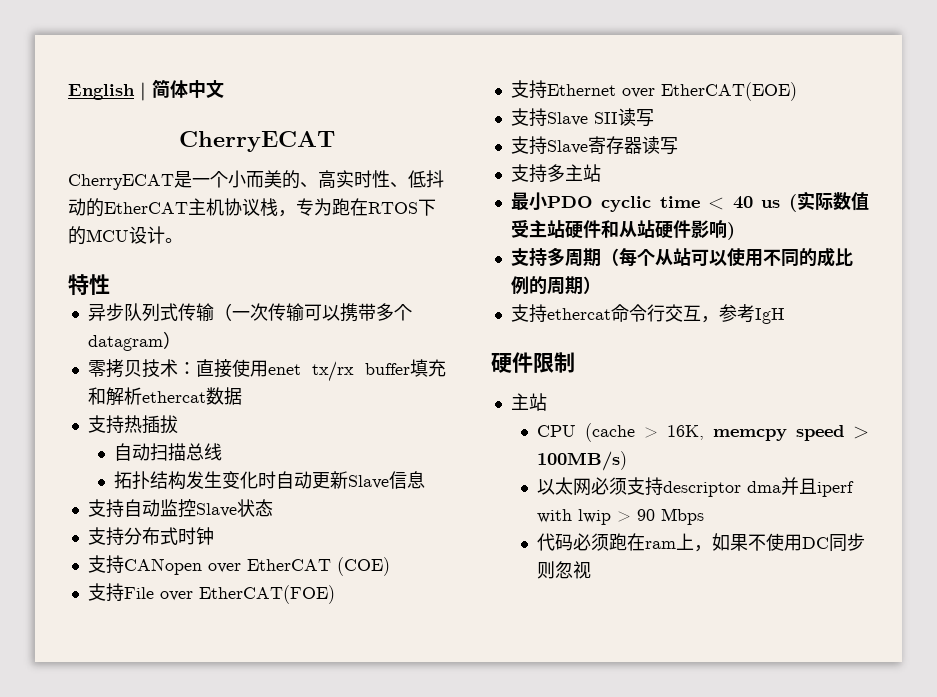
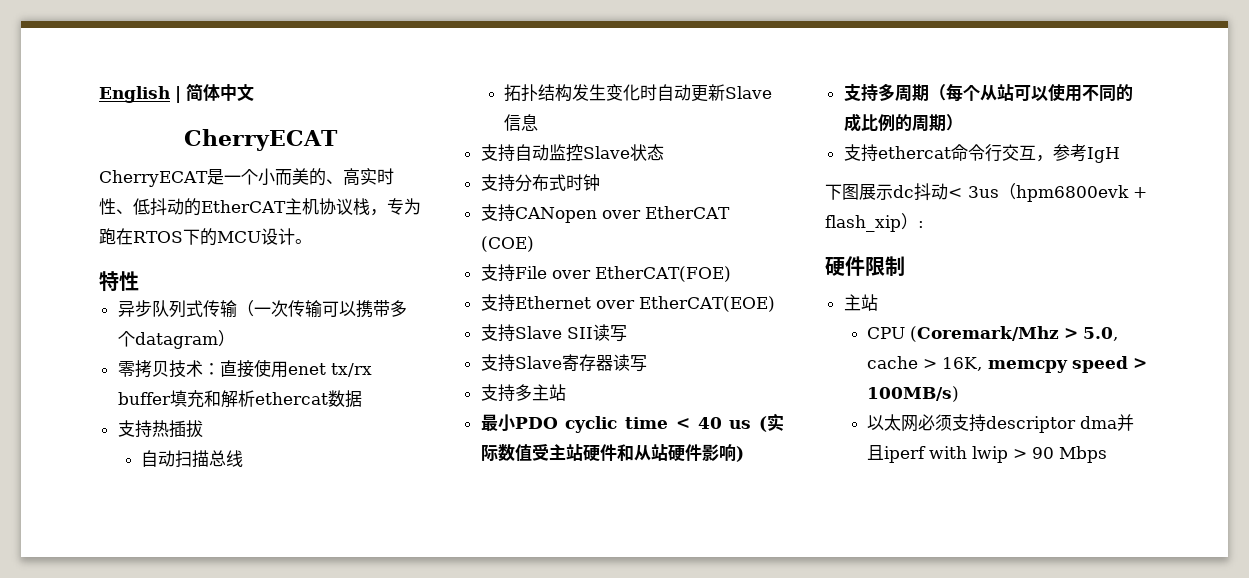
+ 下图展示dc抖动< 3us（hpm6800evk + flash_xip）:
- CPU (cache > 16K, memcpy speed > 100MB/s)
+ CPU (Coremark/Mhz > 5.0, cache > 16K, memcpy speed > 100MB/s)
- 代码必须跑在ram上，如果不使用DC同步则忽视

